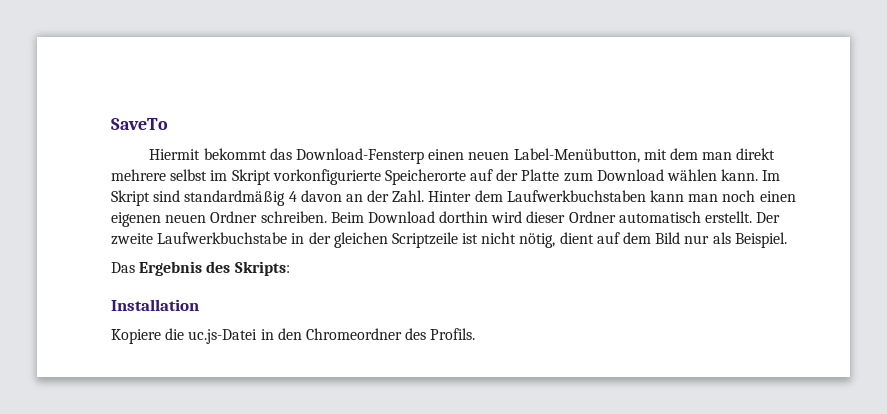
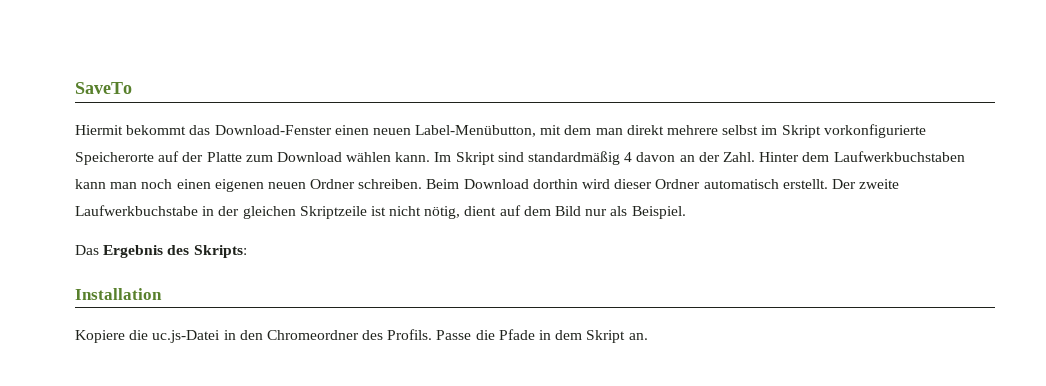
- Hiermit bekommt das Download-Fensterp einen neuen Label-Menübutton, mit dem man direkt mehrere selbst im Skript vorkonfigurierte Speicherorte auf der Platte zum Download wählen kann.
+ Hiermit bekommt das Download-Fenster einen neuen Label-Menübutton, mit dem man direkt mehrere selbst im Skript vorkonfigurierte Speicherorte auf der Platte zum Download wählen kann.
- Der zweite Laufwerkbuchstabe in der gleichen Scriptzeile ist nicht nötig, dient auf dem Bild nur als Beispiel.
+ Der zweite Laufwerkbuchstabe in der gleichen Skriptzeile ist nicht nötig, dient auf dem Bild nur als Beispiel.
+ Passe die Pfade in dem Skript an.

